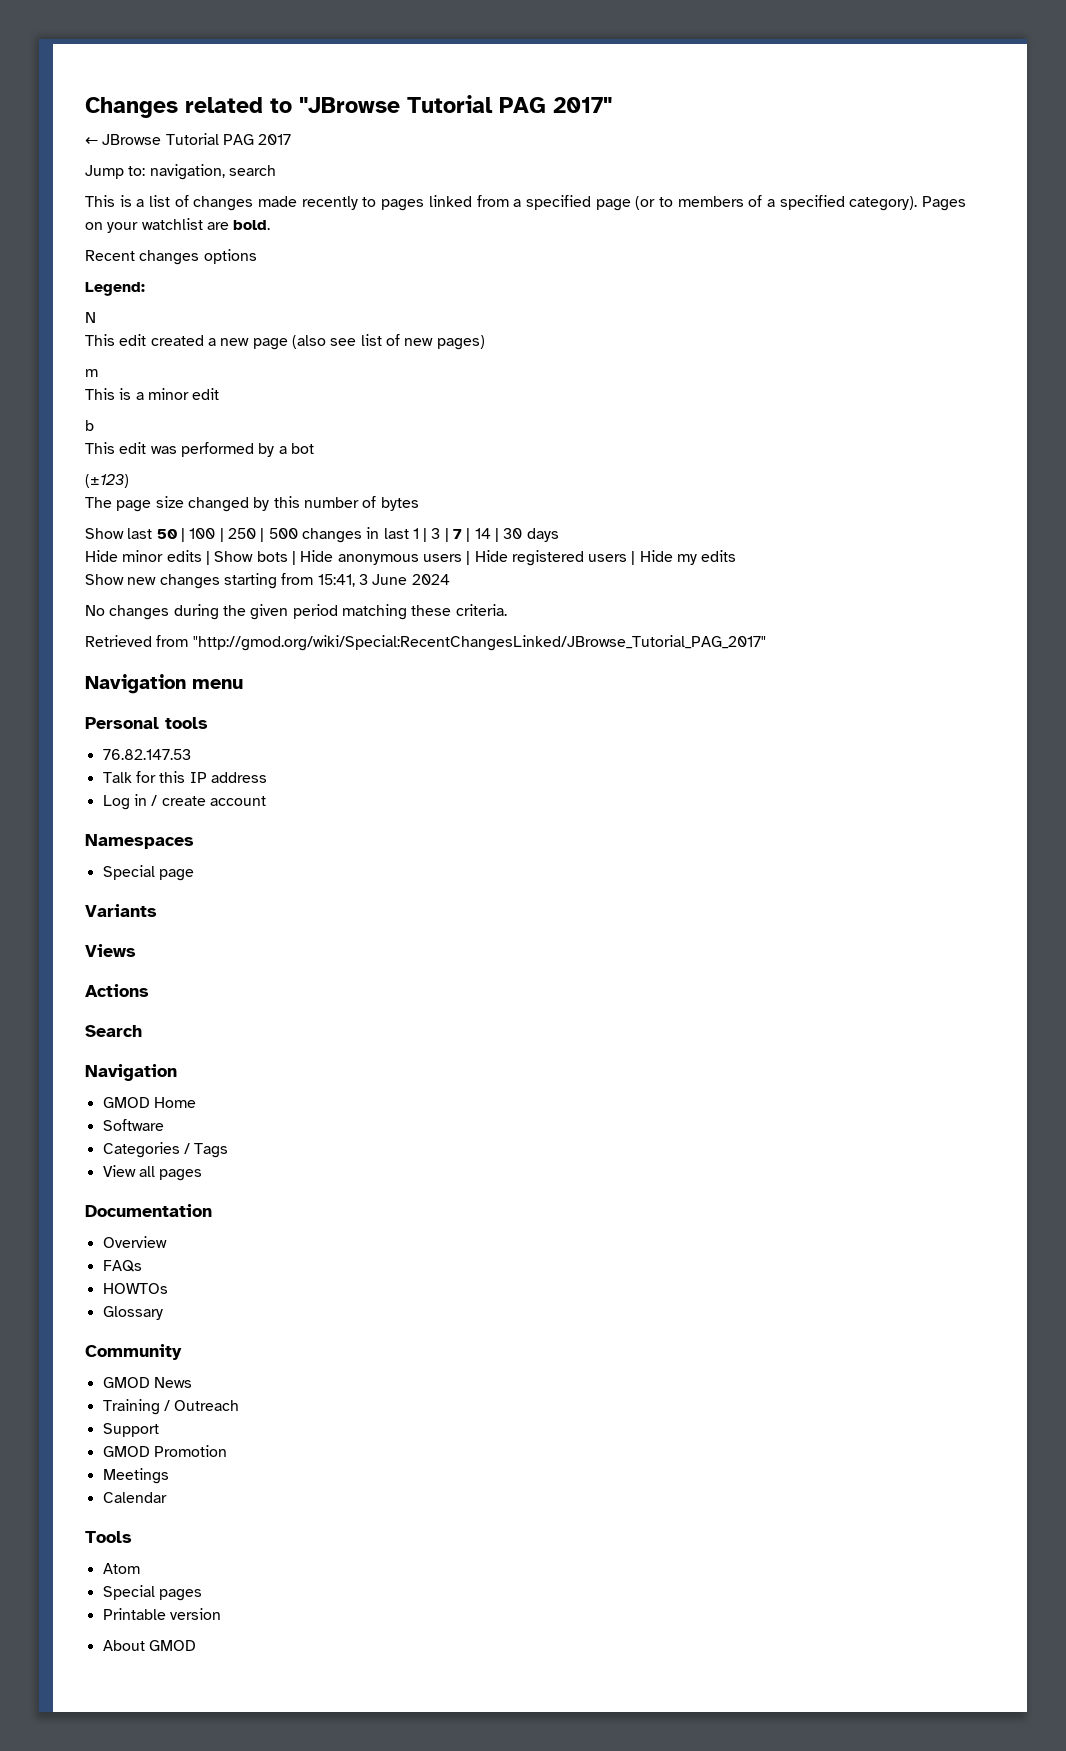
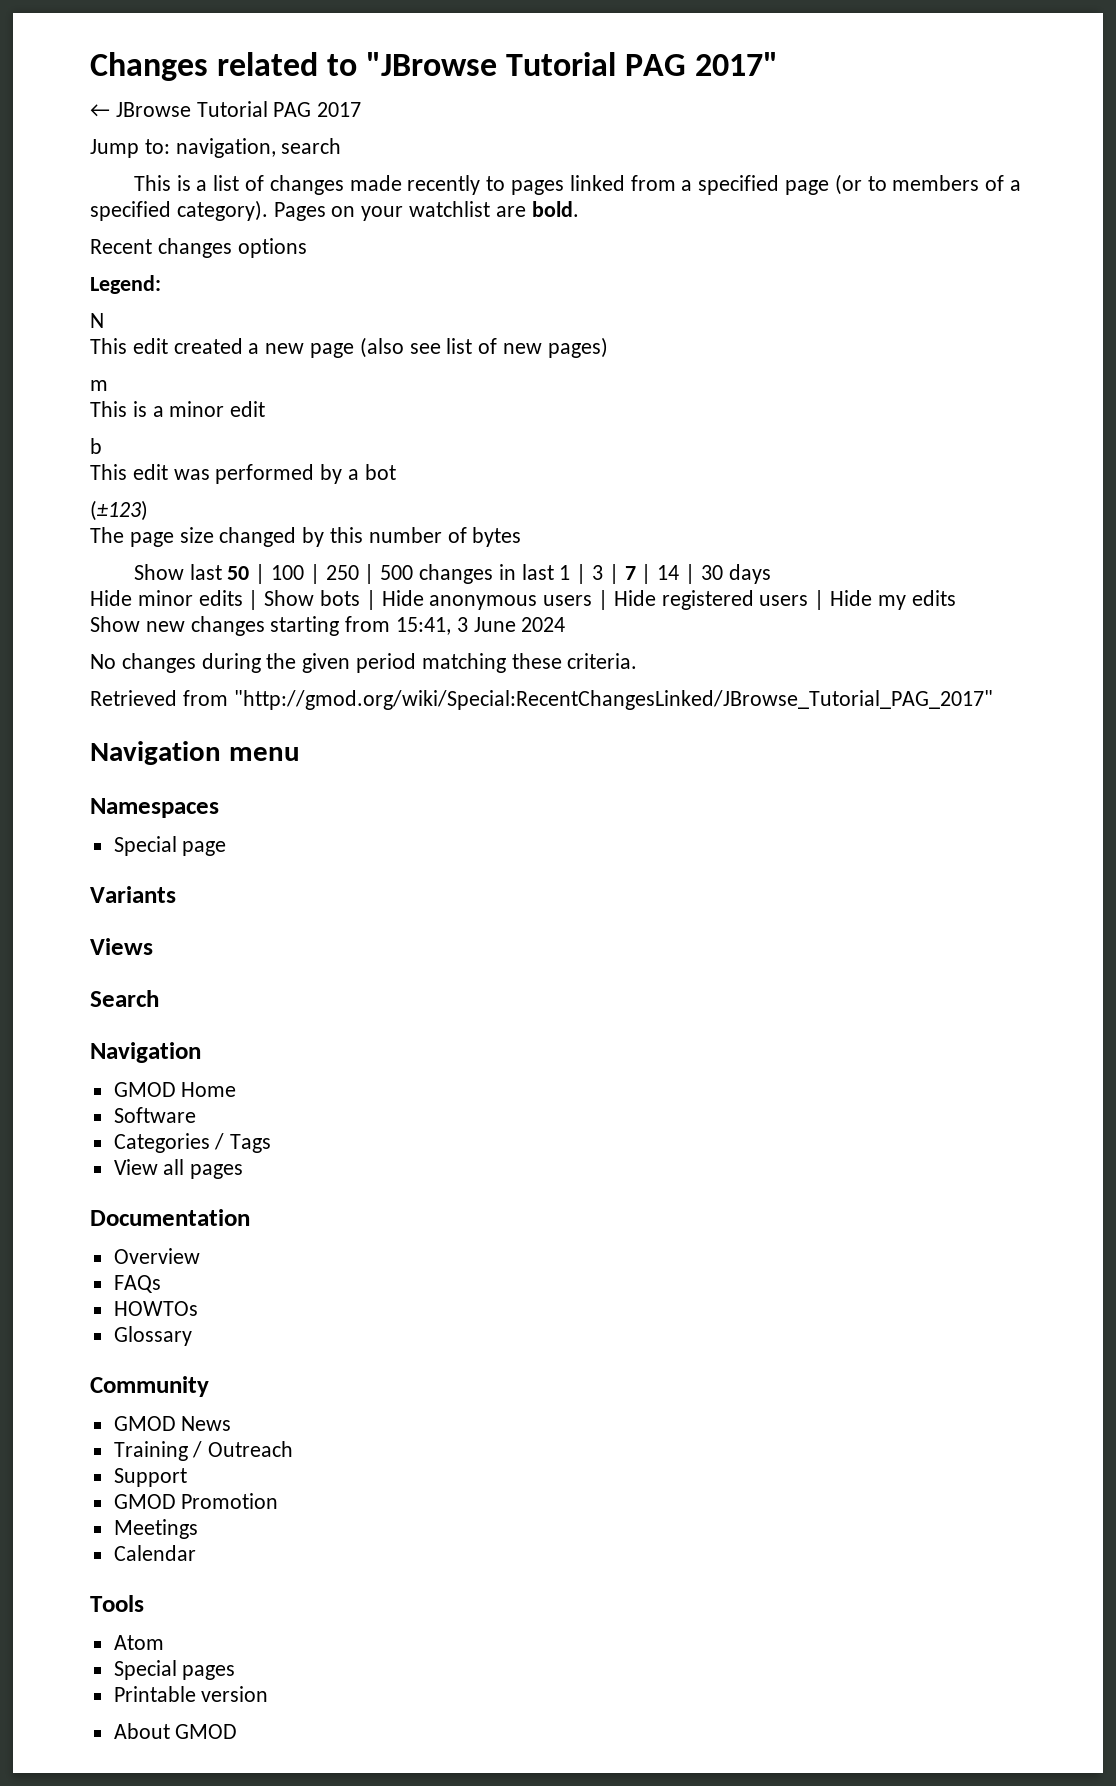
- Personal tools
- 76.82.147.53
- Talk for this IP address
- Log in / create account
- Actions

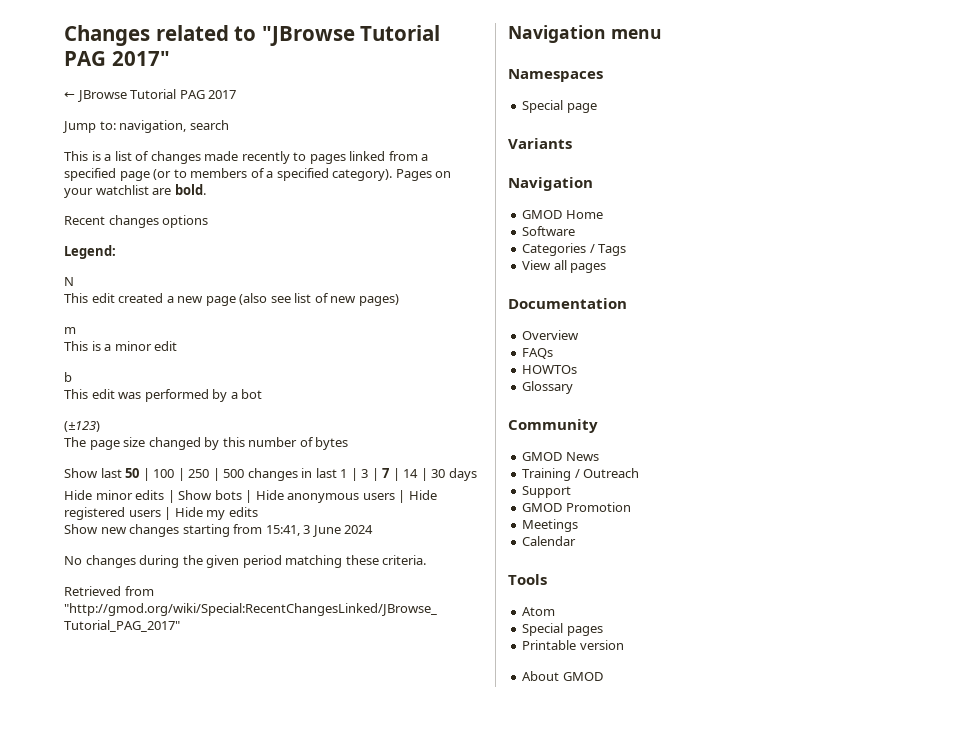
- Views
- Search

